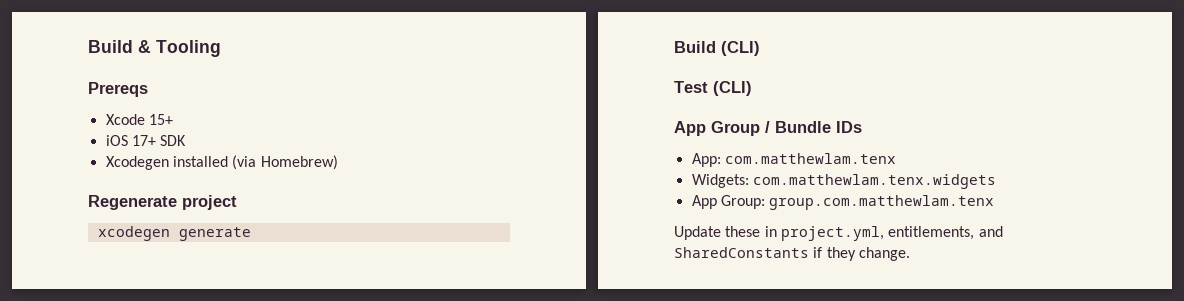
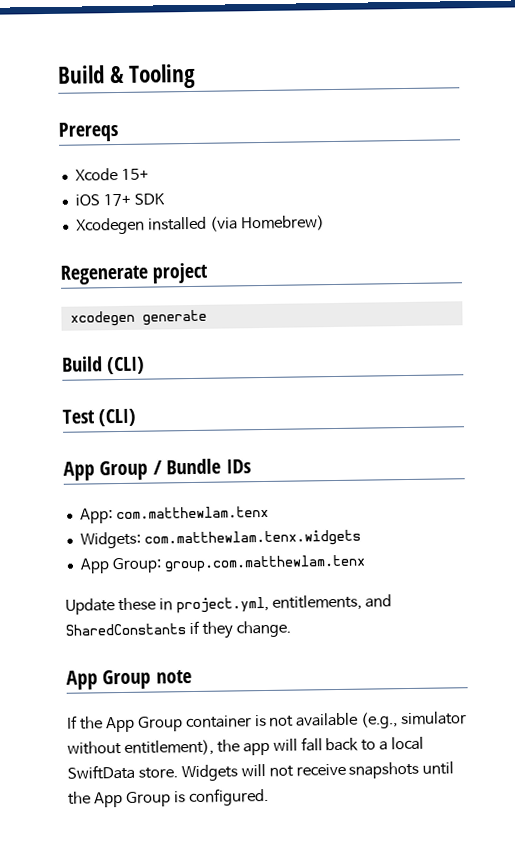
+ App Group note
+ If the App Group container is not available (e.g., simulator without entitlement), the app will fall back to a local SwiftData store. Widgets will not receive snapshots until the App Group is configured.

